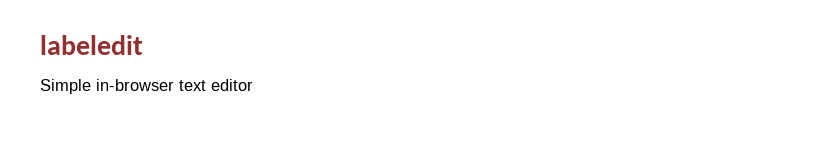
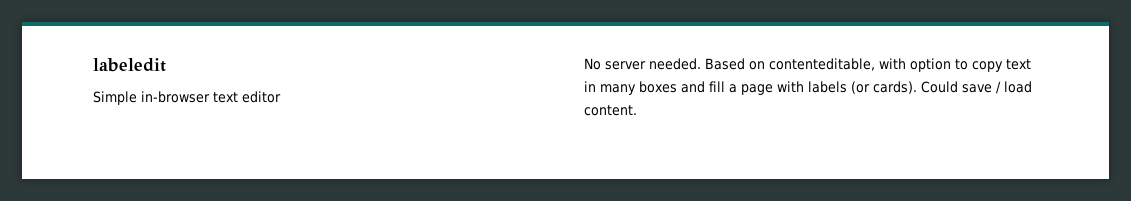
+ No server needed. Based on contenteditable, with option to copy text in many boxes and fill a page with labels (or cards). Could save / load content.

